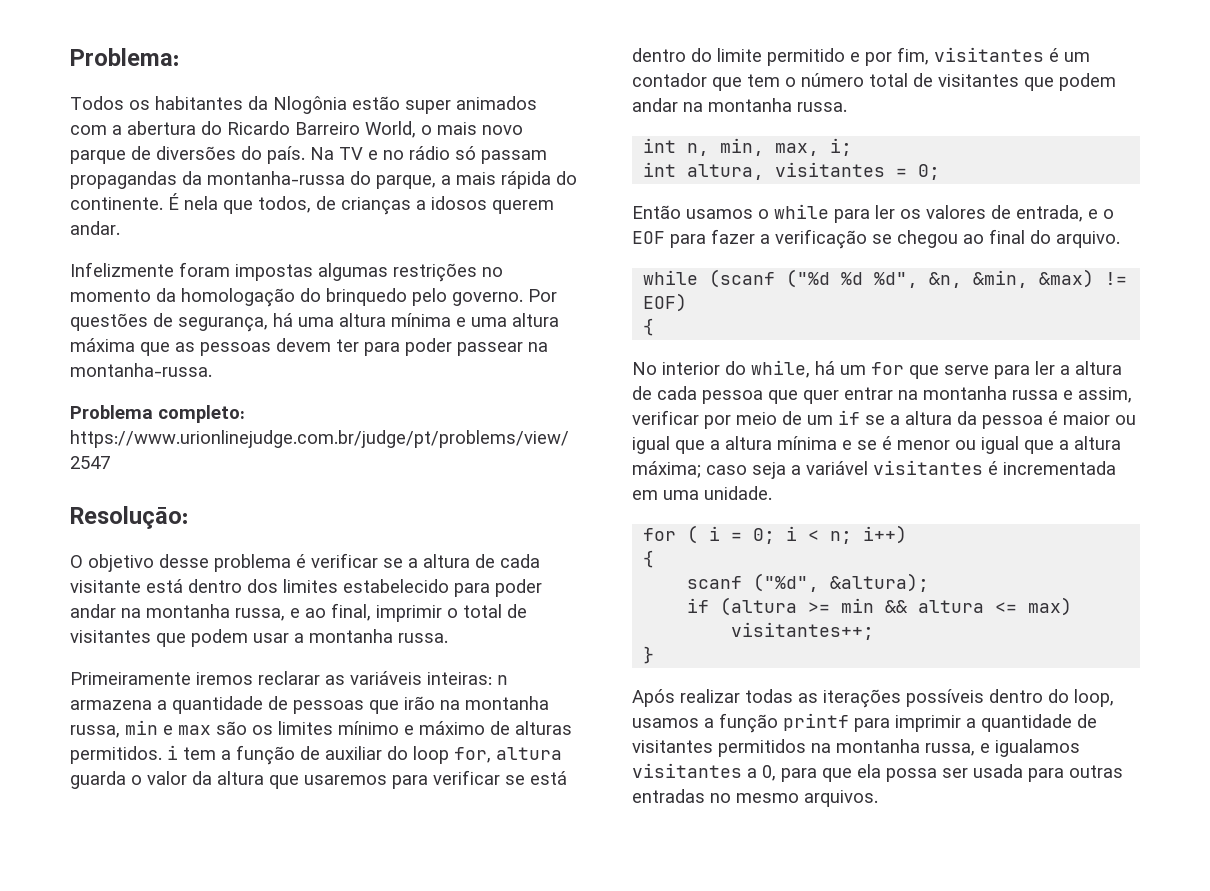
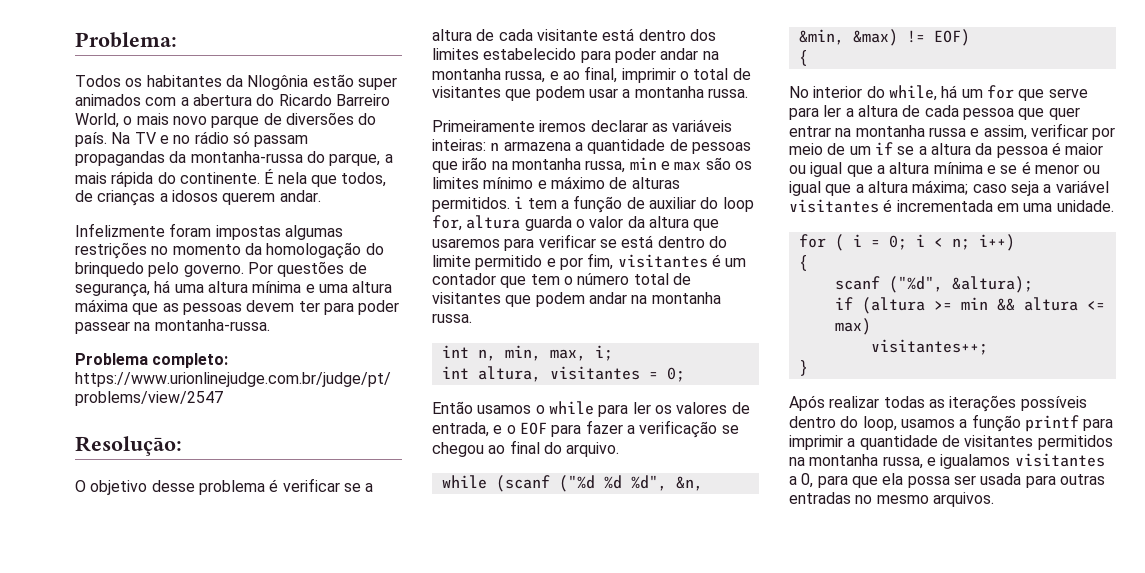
- Primeiramente iremos reclarar as variáveis inteiras:
+ Primeiramente iremos declarar as variáveis inteiras:

